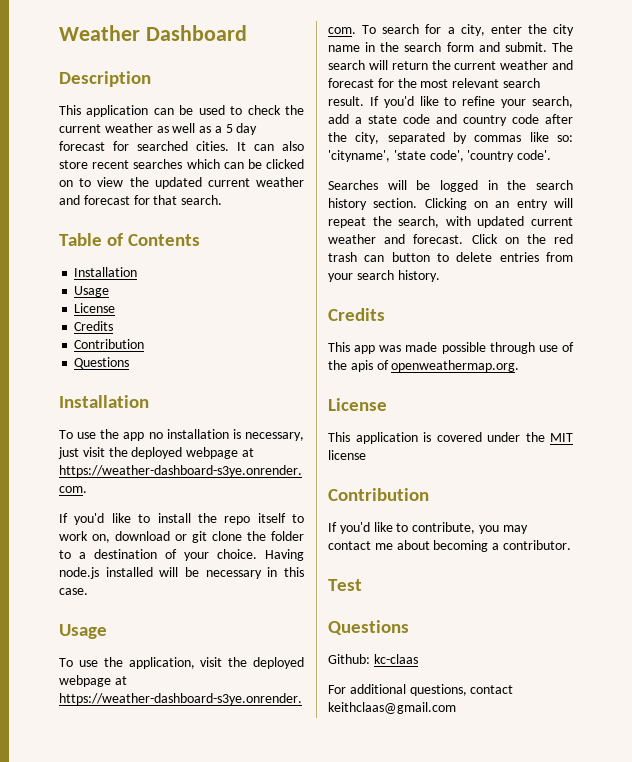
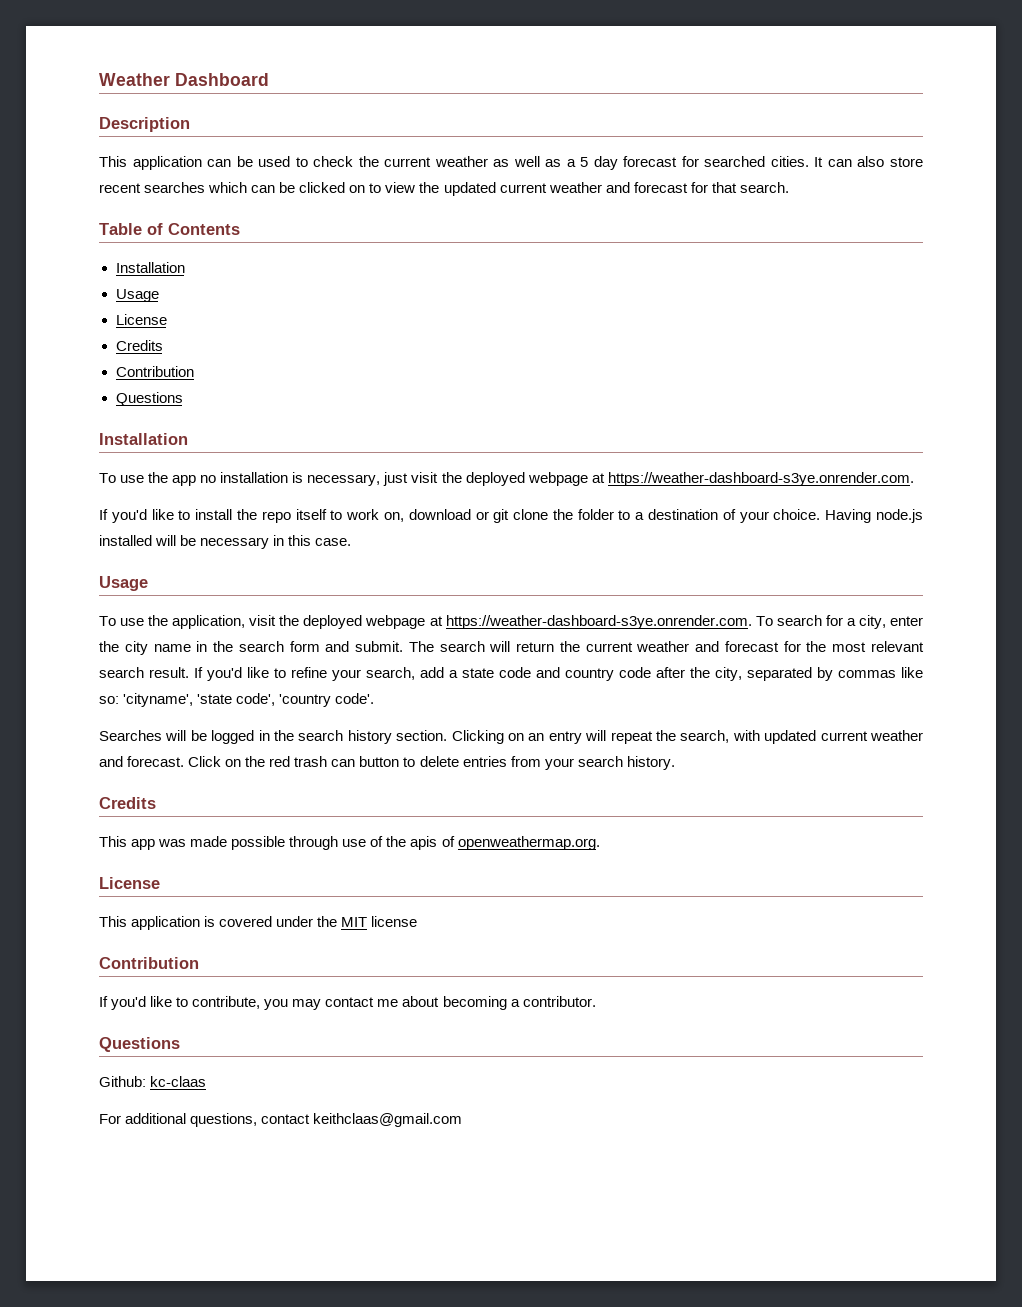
- Test

